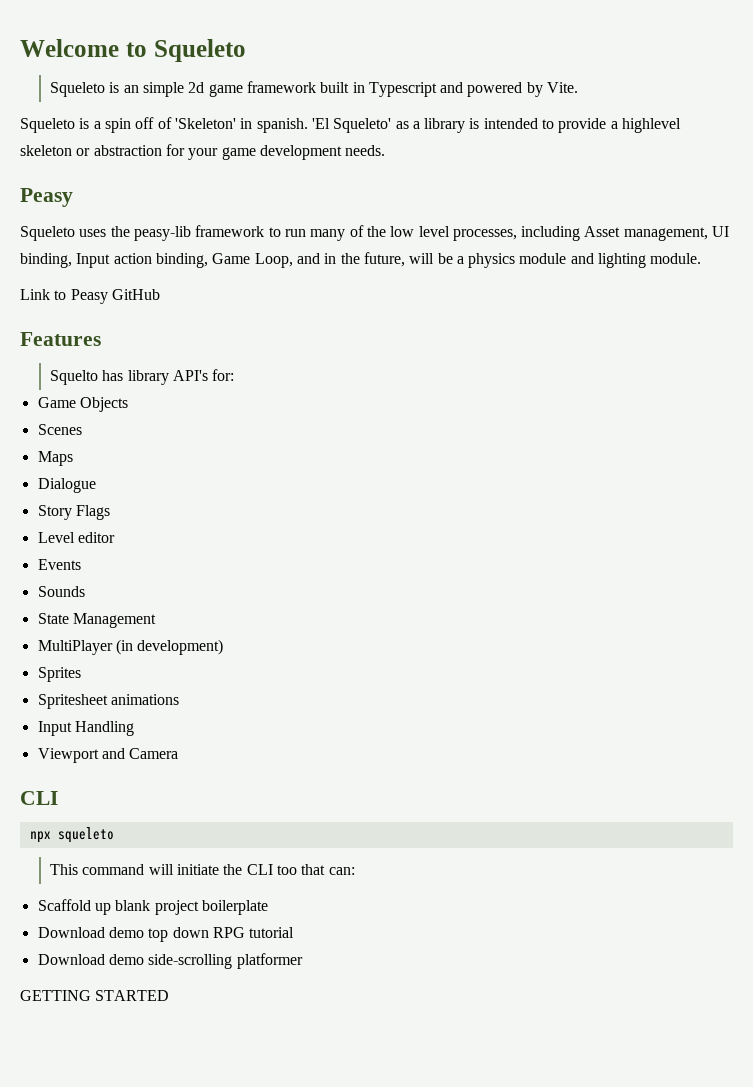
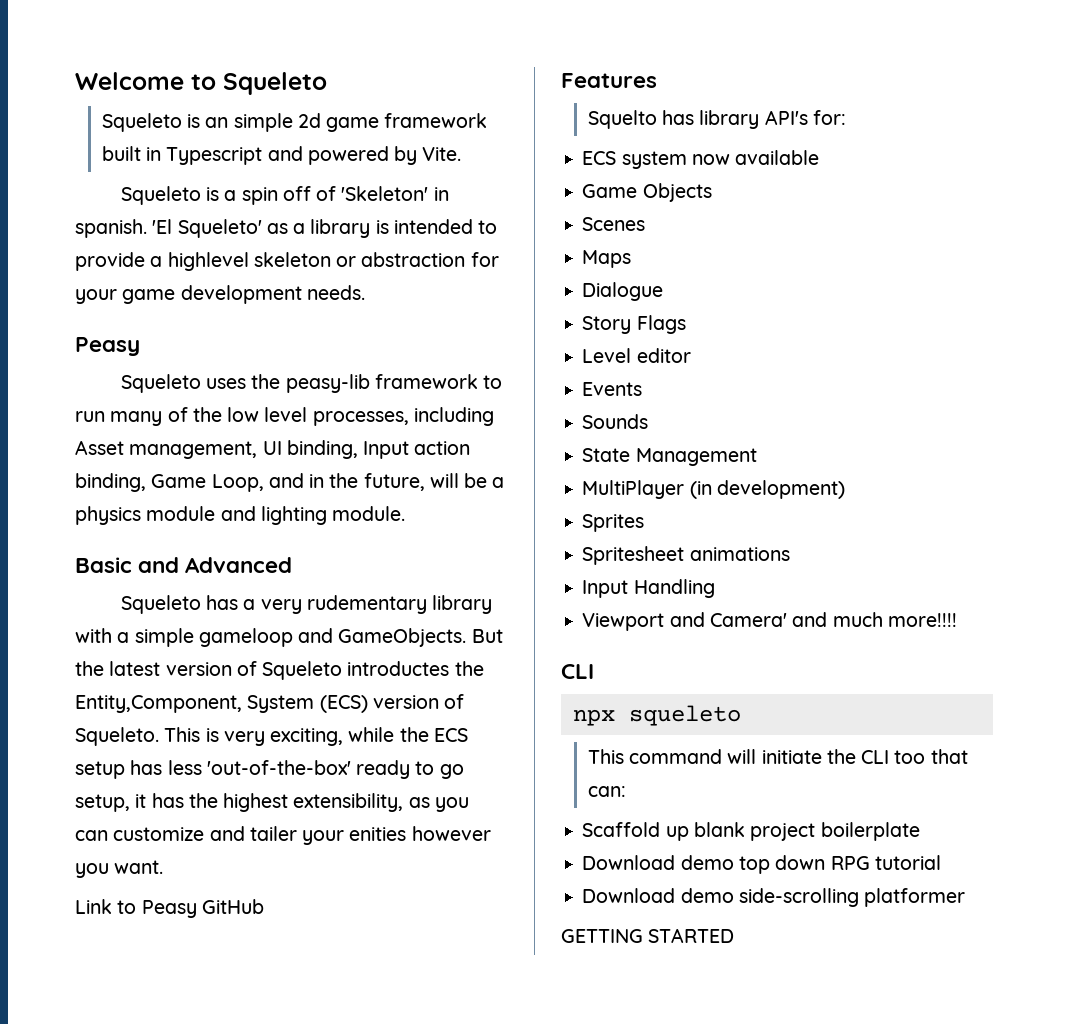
+ Basic and Advanced
+ Squeleto has a very rudementary library with a simple gameloop and GameObjects. But the latest version of Squeleto introductes the Entity,Component, System (ECS) version of Squeleto. This is very exciting, while the ECS setup has less 'out-of-the-box' ready to go setup, it has the highest extensibility, as you can customize and tailer your enities however you want.
+ ECS system now available
- Viewport and Camera
+ Viewport and Camera' and much more!!!!

